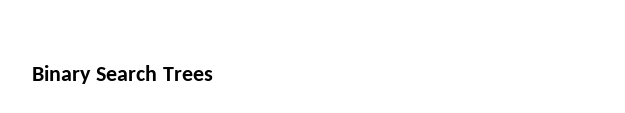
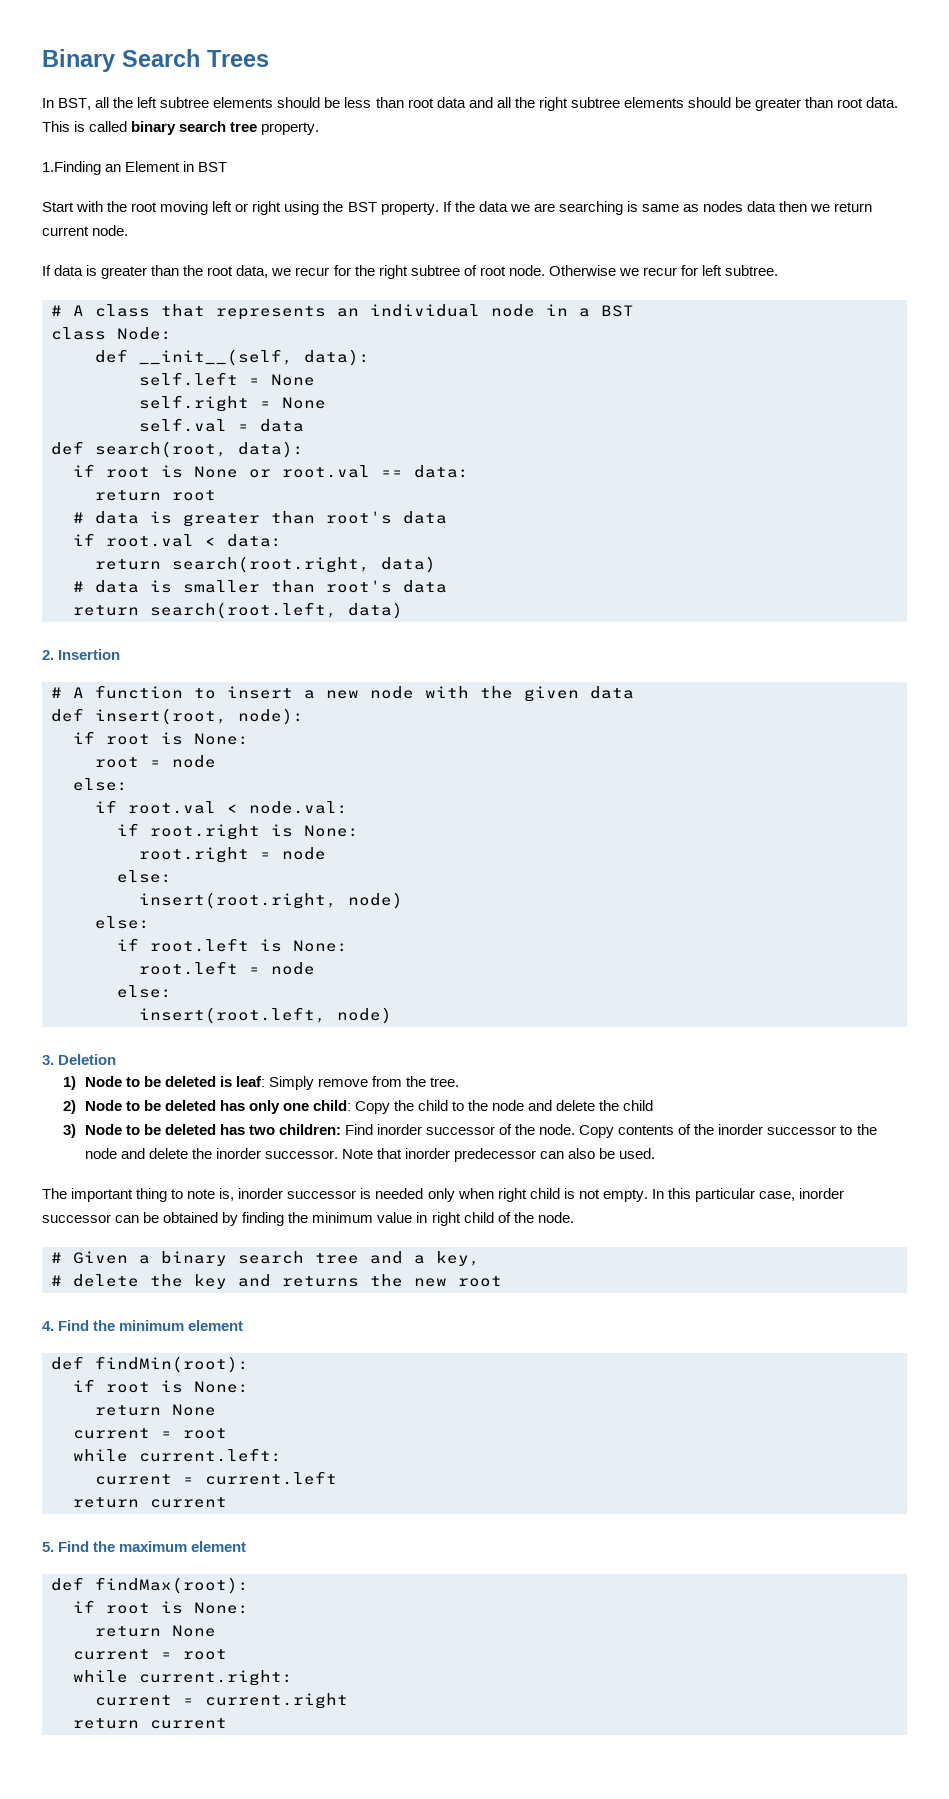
+ In BST, all the left subtree elements should be less than root data and all the right subtree elements should be greater than root data. This is called binary search tree property.
+ 1.Finding an Element in BST
+ Start with the root moving left or right using the BST property. If the data we are searching is same as nodes data then we return current node.
+ If data is greater than the root data, we recur for the right subtree of root node. Otherwise we recur for left subtree.
+ # A class that represents an individual node in a BST
+ class Node:
+ def __init__(self, data):
+ self.left = None
+ self.right = None
+ self.val = data
+ def search(root, data):
+ if root is None or root.val == data:
+ return root
+ # data is greater than root's data
+ if root.val < data:
+ return search(root.right, data)
+ # data is smaller than root's data
+ return search(root.left, data)
+ 2. Insertion
+ # A function to insert a new node with the given data
+ def insert(root, node):
+ if root is None:
+ root = node
+ else:
+ if root.val < node.val:
+ if root.right is None:
+ root.right = node
+ else:
+ insert(root.right, node)
+ else:
+ if root.left is None:
+ root.left = node
+ else:
+ insert(root.left, node)
+ 3. Deletion
+ 1) Node to be deleted is leaf: Simply remove from the tree.
+ 2) Node to be deleted has only one child: Copy the child to the node and delete the child
+ 3) Node to be deleted has two children: Find inorder successor of the node. Copy contents of the inorder successor to the node and delete the inorder successor. Note that inorder predecessor can also be used.
+ The important thing to note is, inorder successor is needed only when right child is not empty. In this particular case, inorder successor can be obtained by finding the minimum value in right child of the node.
+ # Given a binary search tree and a key,
+ # delete the key and returns the new root
+ 4. Find the minimum element
+ def findMin(root):
+ if root is None:
+ return None
+ current = root
+ while current.left:
+ current = current.left
+ return current
+ 5. Find the maximum element
+ def findMax(root):
+ if root is None:
+ return None
+ current = root
+ while current.right:
+ current = current.right
+ return current

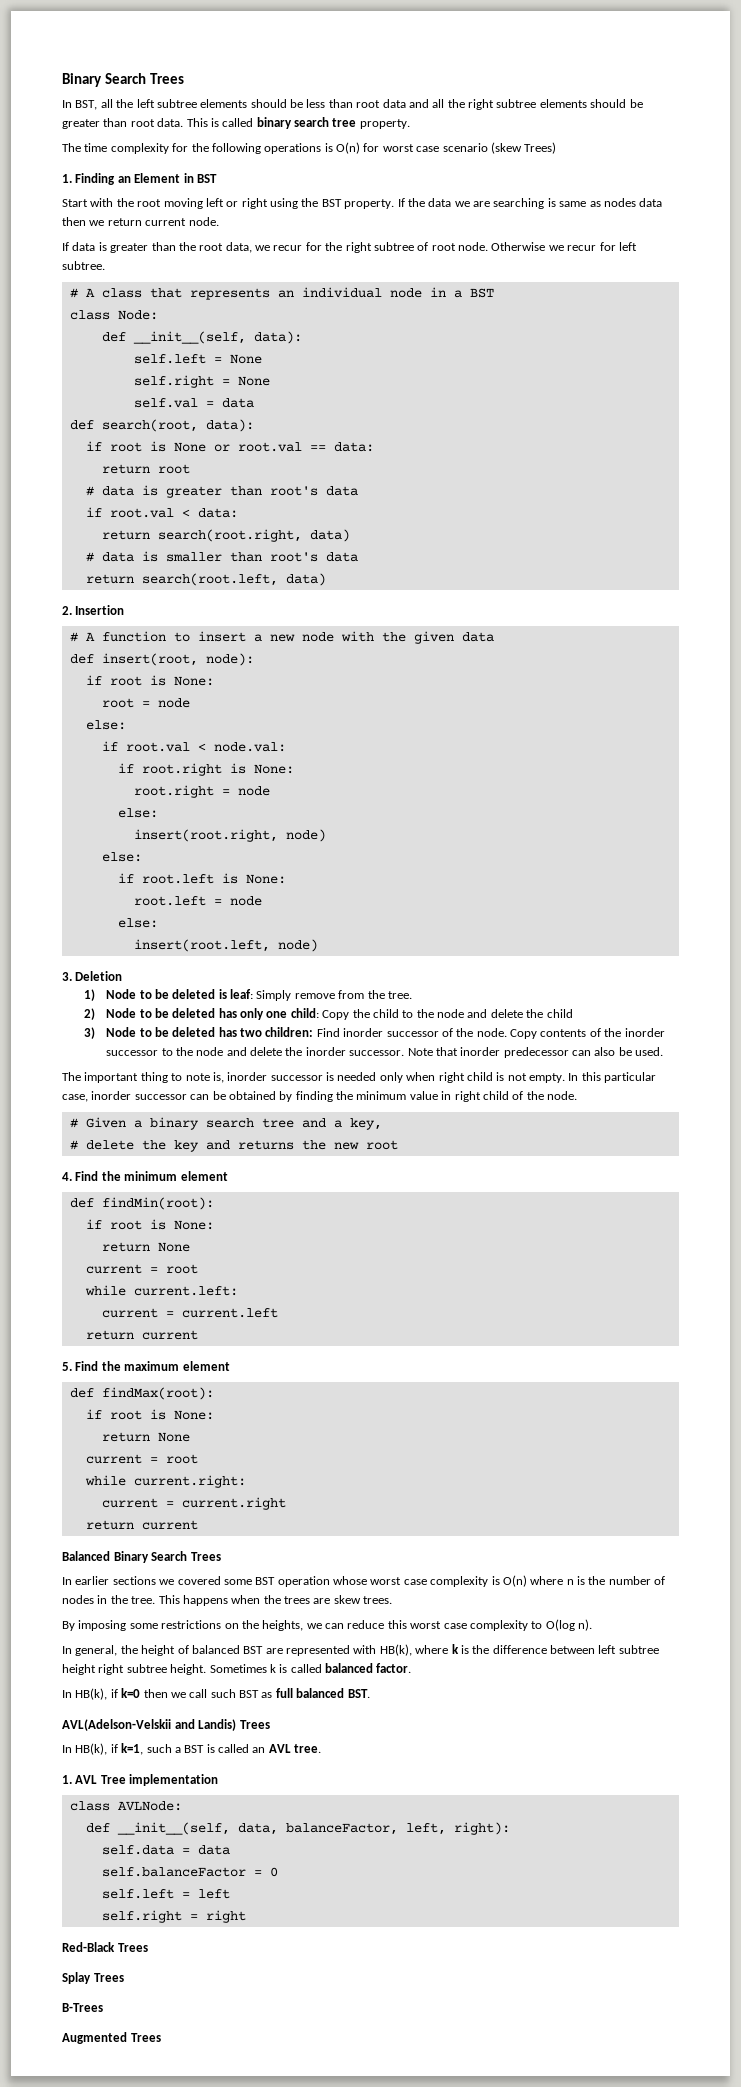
- 1.Finding an Element in BST
+ The time complexity for the following operations is O(n) for worst case scenario (skew Trees)
+ 1. Finding an Element in BST
+ Balanced Binary Search Trees
+ In earlier sections we covered some BST operation whose worst case complexity is O(n) where n is the number of nodes in the tree. This happens when the trees are skew trees.
+ By imposing some restrictions on the heights, we can reduce this worst case complexity to O(log n).
+ In general, the height of balanced BST are represented with HB(k), where k is the difference between left subtree height right subtree height. Sometimes k is called balanced factor.
+ In HB(k), if k=0 then we call such BST as full balanced BST.
+ AVL(Adelson-Velskii and Landis) Trees
+ In HB(k), if k=1, such a BST is called an AVL tree.
+ 1. AVL Tree implementation
+ class AVLNode:
+ def __init__(self, data, balanceFactor, left, right):
+ self.data = data
+ self.balanceFactor = 0
+ self.left = left
+ self.right = right
+ Red-Black Trees
+ Splay Trees
+ B-Trees
+ Augmented Trees

